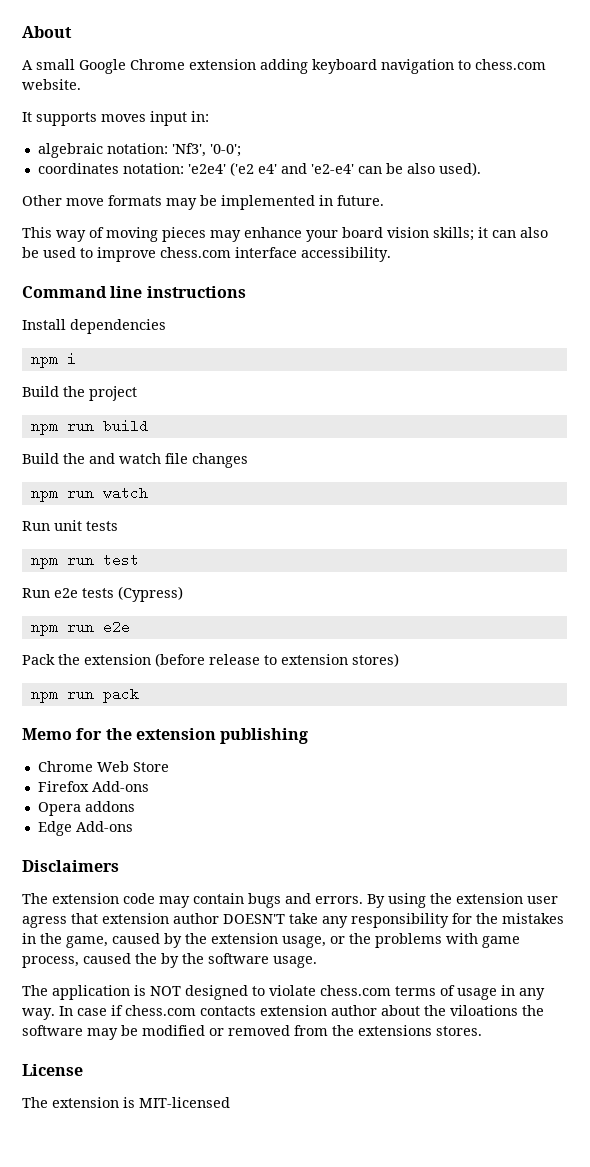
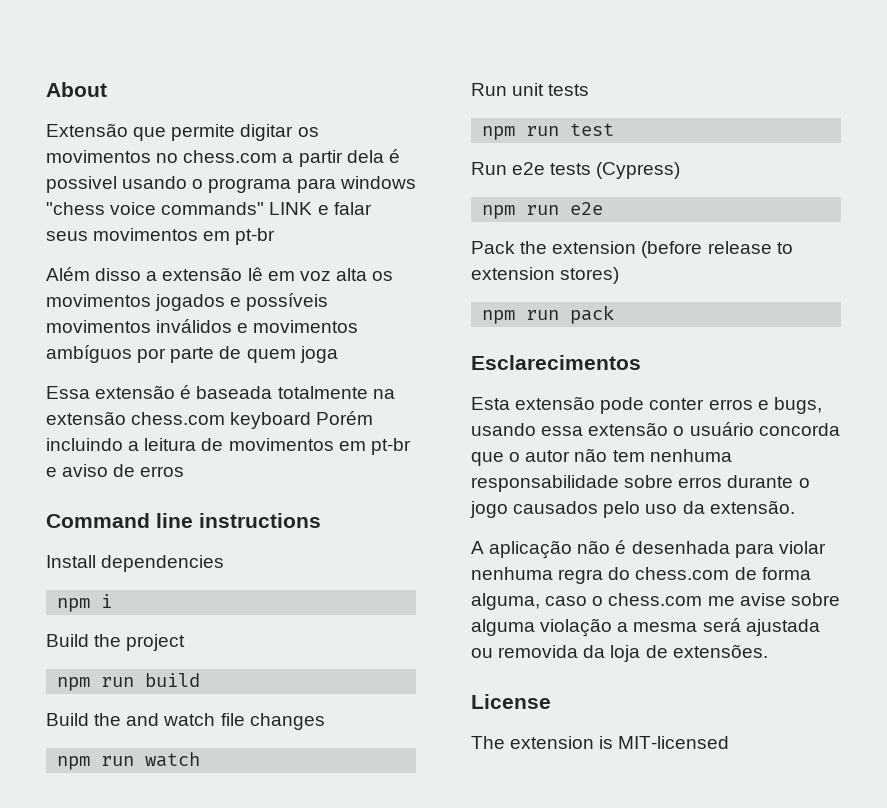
- A small Google Chrome extension adding keyboard navigation to chess.com website.
- It supports moves input in:
- algebraic notation: 'Nf3', '0-0';
- coordinates notation: 'e2e4' ('e2 e4' and 'e2-e4' can be also used).
- Other move formats may be implemented in future.
- This way of moving pieces may enhance your board vision skills; it can also be used to improve chess.com interface accessibility.
+ Extensão que permite digitar os movimentos no chess.com a partir dela é possivel usando o programa para windows "chess voice commands" LINK e falar seus movimentos em pt-br
+ Além disso a extensão lê em voz alta os movimentos jogados e possíveis movimentos inválidos e movimentos ambíguos por parte de quem joga
+ Essa extensão é baseada totalmente na extensão chess.com keyboard Porém incluindo a leitura de movimentos em pt-br e aviso de erros
- Memo for the extension publishing
- Chrome Web Store
- Firefox Add-ons
- Opera addons
- Edge Add-ons
- Disclaimers
- The extension code may contain bugs and errors. By using the extension user agress that extension author DOESN'T take any responsibility for the mistakes in the game, caused by the extension usage, or the problems with game process, caused the by the software usage.
- The application is NOT designed to violate chess.com terms of usage in any way. In case if chess.com contacts extension author about the viloations the software may be modified or removed from the extensions stores.
+ Esclarecimentos
+ Esta extensão pode conter erros e bugs, usando essa extensão o usuário concorda que o autor não tem nenhuma responsabilidade sobre erros durante o jogo causados pelo uso da extensão.
+ A aplicação não é desenhada para violar nenhuma regra do chess.com de forma alguma, caso o chess.com me avise sobre alguma violação a mesma será ajustada ou removida da loja de extensões.

